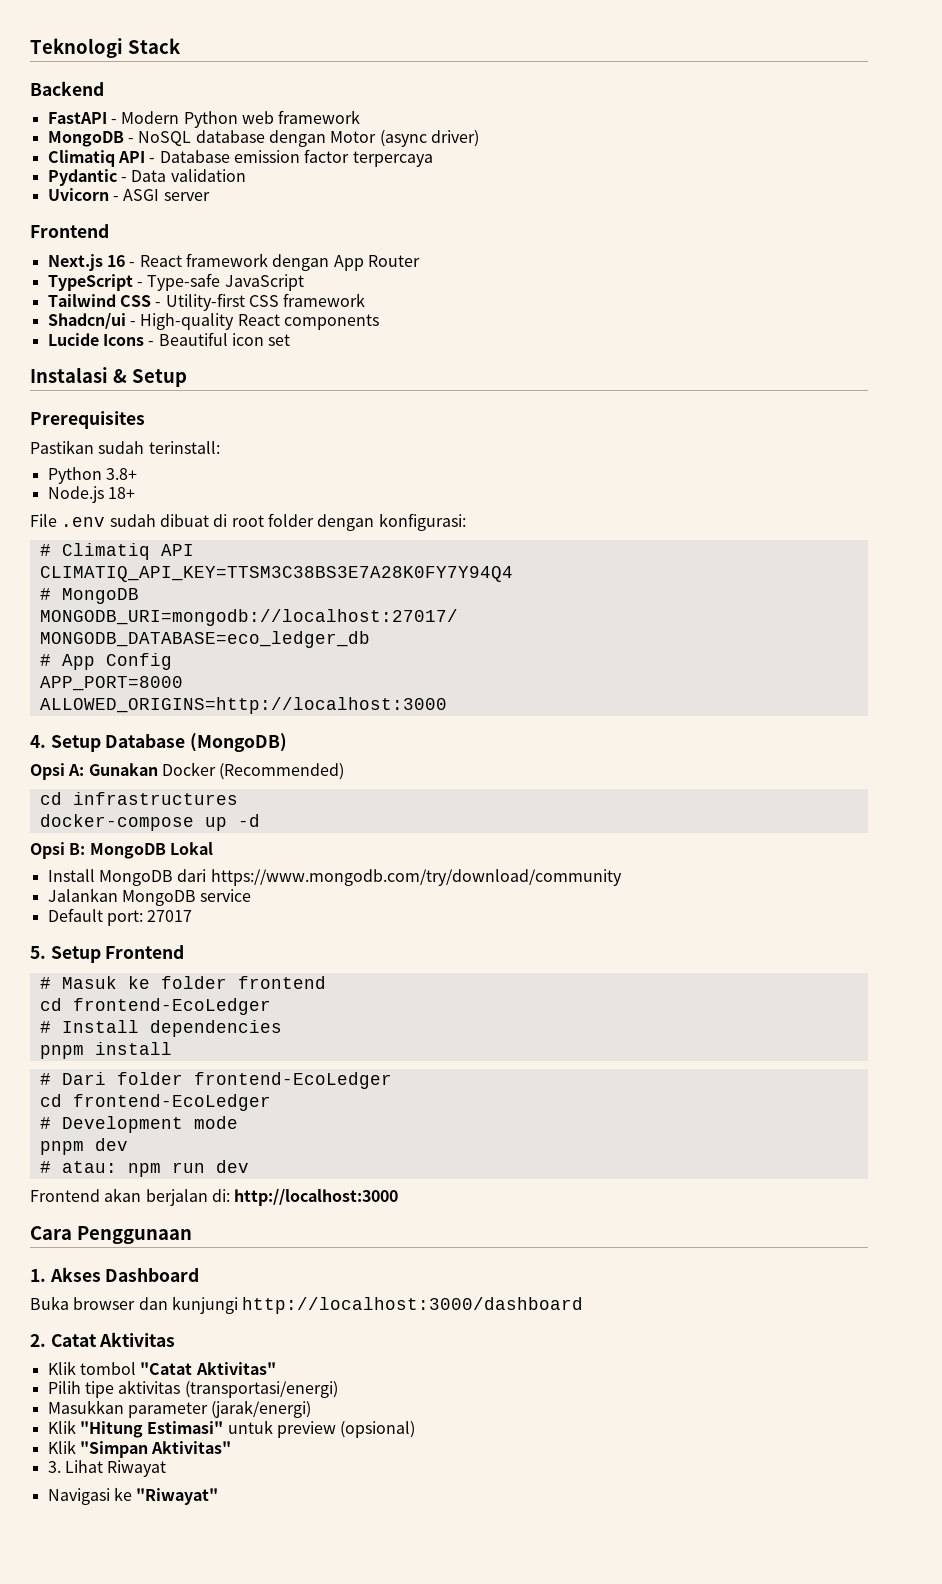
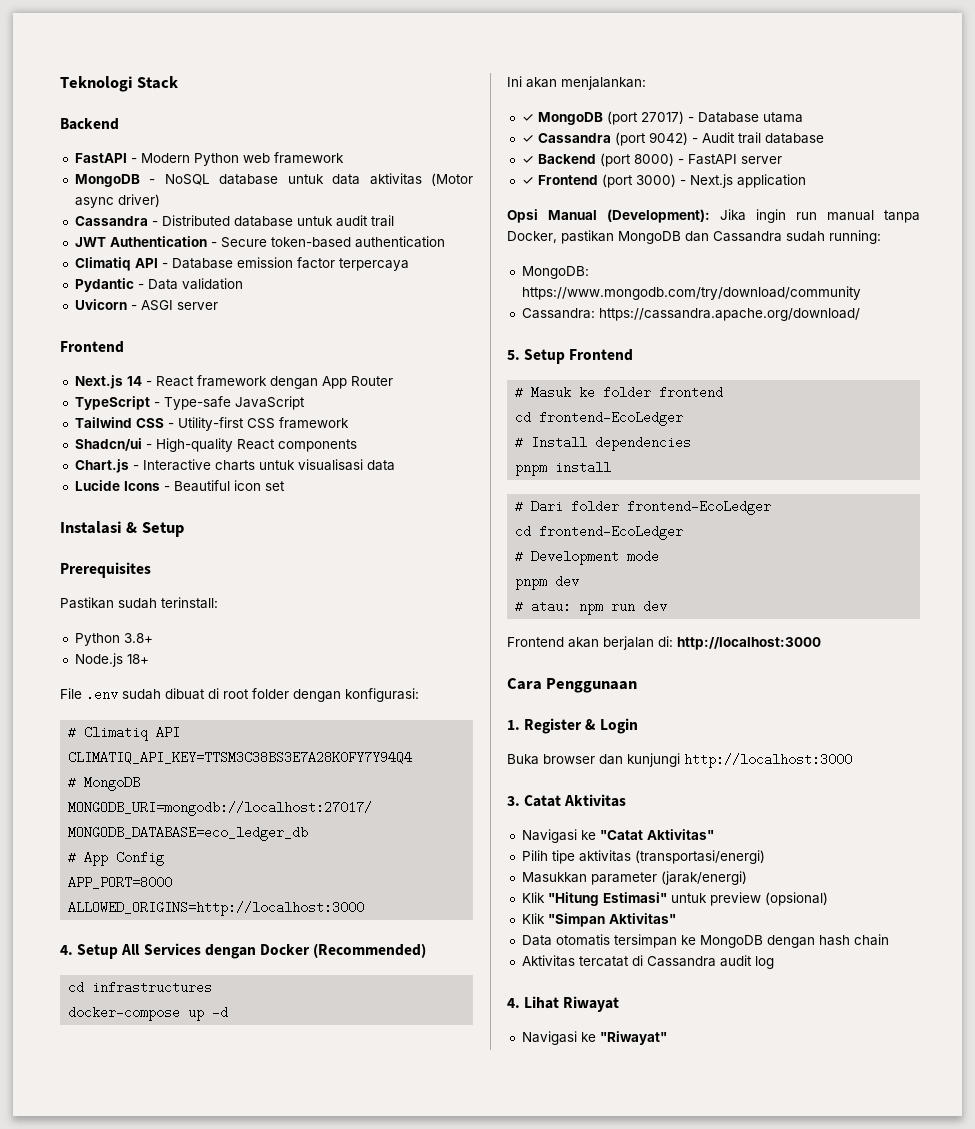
- MongoDB - NoSQL database dengan Motor (async driver)
+ MongoDB - NoSQL database untuk data aktivitas (Motor async driver)
+ Cassandra - Distributed database untuk audit trail
+ JWT Authentication - Secure token-based authentication
- Next.js 16 - React framework dengan App Router
+ Next.js 14 - React framework dengan App Router
+ Chart.js - Interactive charts untuk visualisasi data
- 4. Setup Database (MongoDB)
- Opsi A: Gunakan Docker (Recommended)
+ 4. Setup All Services dengan Docker (Recommended)
- Opsi B: MongoDB Lokal
- Install MongoDB dari https://www.mongodb.com/try/download/community
- Jalankan MongoDB service
- Default port: 27017
+ Ini akan menjalankan:
+ ✓ MongoDB (port 27017) - Database utama
+ ✓ Cassandra (port 9042) - Audit trail database
+ ✓ Backend (port 8000) - FastAPI server
+ ✓ Frontend (port 3000) - Next.js application
+ Opsi Manual (Development): Jika ingin run manual tanpa Docker, pastikan MongoDB dan Cassandra sudah running:
+ MongoDB: https://www.mongodb.com/try/download/community
+ Cassandra: https://cassandra.apache.org/download/
- 1. Akses Dashboard
+ 1. Register & Login
- Buka browser dan kunjungi http://localhost:3000/dashboard
- 2. Catat Aktivitas
+ Buka browser dan kunjungi http://localhost:3000
+ 3. Catat Aktivitas
- Klik tombol "Catat Aktivitas"
+ Navigasi ke "Catat Aktivitas"
- 3. Lihat Riwayat
+ Data otomatis tersimpan ke MongoDB dengan hash chain
+ Aktivitas tercatat di Cassandra audit log
+ 4. Lihat Riwayat

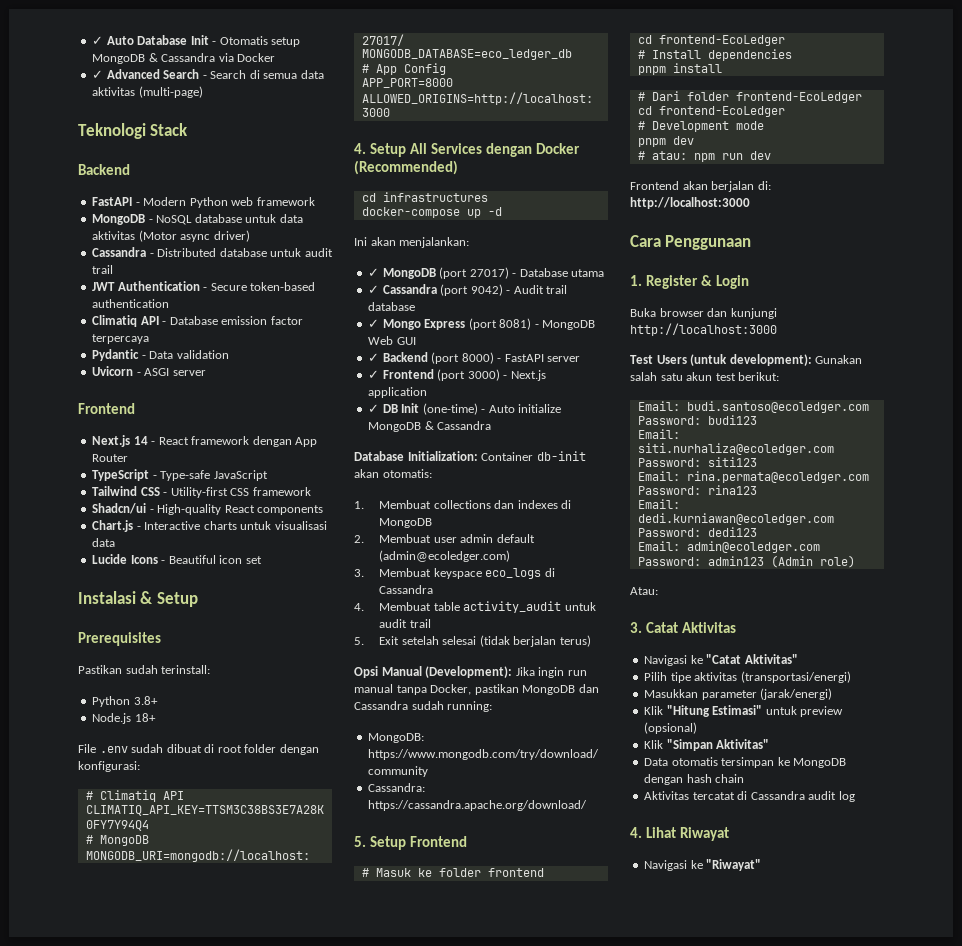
+ ✓ Auto Database Init - Otomatis setup MongoDB & Cassandra via Docker
+ ✓ Advanced Search - Search di semua data aktivitas (multi-page)
+ ✓ Mongo Express (port 8081) - MongoDB Web GUI
+ ✓ DB Init (one-time) - Auto initialize MongoDB & Cassandra
+ Database Initialization: Container db-init akan otomatis:
+ 1. Membuat collections dan indexes di MongoDB
+ 2. Membuat user admin default (admin@ecoledger.com)
+ 3. Membuat keyspace eco_logs di Cassandra
+ 4. Membuat table activity_audit untuk audit trail
+ 5. Exit setelah selesai (tidak berjalan terus)
+ Test Users (untuk development): Gunakan salah satu akun test berikut:
+ Email: budi.santoso@ecoledger.com Password: budi123
+ Email: siti.nurhaliza@ecoledger.com Password: siti123
+ Email: rina.permata@ecoledger.com Password: rina123
+ Email: dedi.kurniawan@ecoledger.com Password: dedi123
+ Email: admin@ecoledger.com Password: admin123 (Admin role)
+ Atau:

